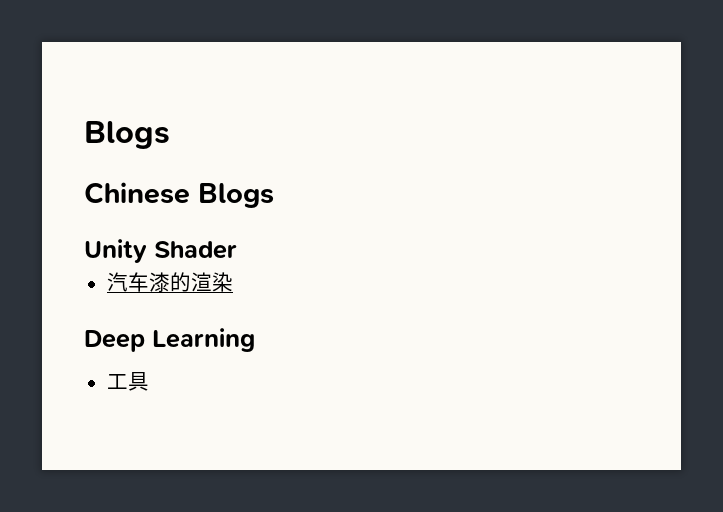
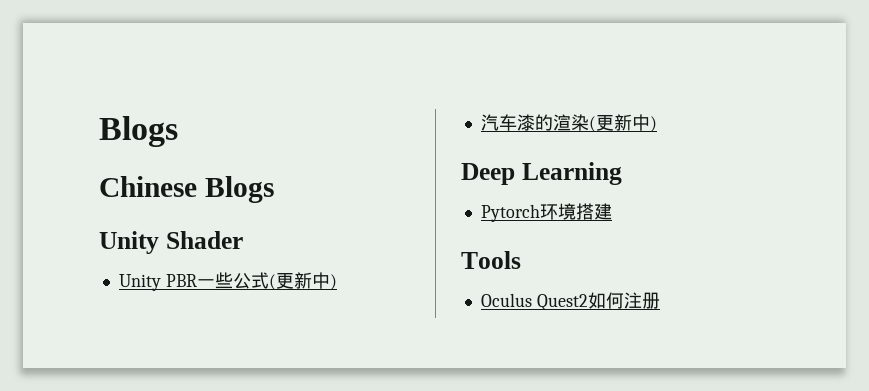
+ Unity PBR一些公式(更新中)
- 汽车漆的渲染
+ 汽车漆的渲染(更新中)
- 工具
+ Pytorch环境搭建
+ Tools
+ Oculus Quest2如何注册

